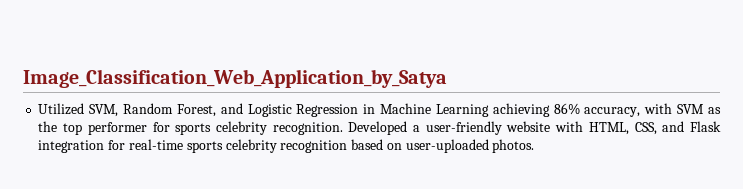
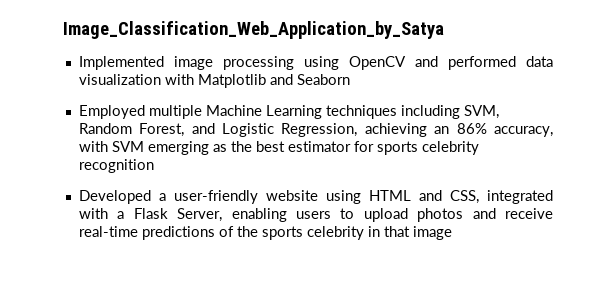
- Utilized SVM, Random Forest, and Logistic Regression in Machine Learning achieving 86% accuracy, with SVM as the top performer for sports celebrity recognition. Developed a user-friendly website with HTML, CSS, and Flask integration for real-time sports celebrity recognition based on user-uploaded photos.
+ Implemented image processing using OpenCV and performed data visualization with Matplotlib and Seaborn
+ Employed multiple Machine Learning techniques including SVM, Random Forest, and Logistic Regression, achieving an 86% accuracy, with SVM emerging as the best estimator for sports celebrity recognition
+ Developed a user-friendly website using HTML and CSS, integrated with a Flask Server, enabling users to upload photos and receive real-time predictions of the sports celebrity in that image

